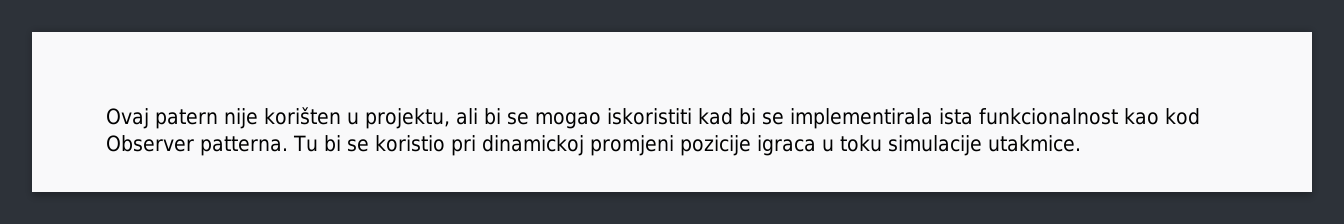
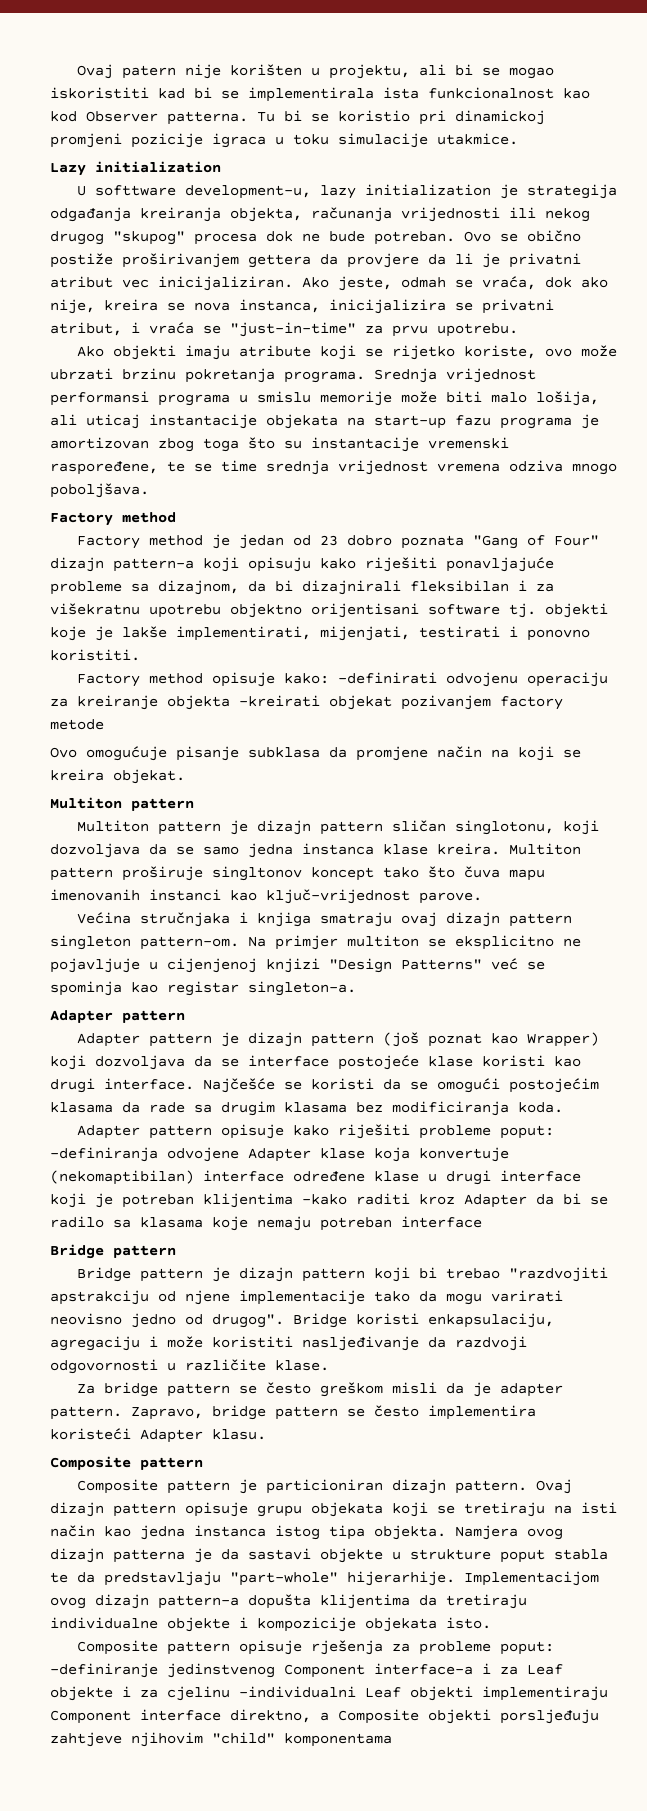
+ Lazy initialization
+ U softtware development-u, lazy initialization je strategija odgađanja kreiranja objekta, računanja vrijednosti ili nekog drugog "skupog" procesa dok ne bude potreban. Ovo se obično postiže proširivanjem gettera da provjere da li je privatni atribut vec inicijaliziran. Ako jeste, odmah se vraća, dok ako nije, kreira se nova instanca, inicijalizira se privatni atribut, i vraća se "just-in-time" za prvu upotrebu.
+ Ako objekti imaju atribute koji se rijetko koriste, ovo može ubrzati brzinu pokretanja programa. Srednja vrijednost performansi programa u smislu memorije može biti malo lošija, ali uticaj instantacije objekata na start-up fazu programa je amortizovan zbog toga što su instantacije vremenski raspoređene, te se time srednja vrijednost vremena odziva mnogo poboljšava.
+ Factory method
+ Factory method je jedan od 23 dobro poznata "Gang of Four" dizajn pattern-a koji opisuju kako riješiti ponavljajuće probleme sa dizajnom, da bi dizajnirali fleksibilan i za višekratnu upotrebu objektno orijentisani software tj. objekti koje je lakše implementirati, mijenjati, testirati i ponovno koristiti.
+ Factory method opisuje kako: -definirati odvojenu operaciju za kreiranje objekta -kreirati objekat pozivanjem factory metode
+ Ovo omogućuje pisanje subklasa da promjene način na koji se kreira objekat.
+ Multiton pattern
+ Multiton pattern je dizajn pattern sličan singlotonu, koji dozvoljava da se samo jedna instanca klase kreira. Multiton pattern proširuje singltonov koncept tako što čuva mapu imenovanih instanci kao ključ-vrijednost parove.
+ Većina stručnjaka i knjiga smatraju ovaj dizajn pattern singleton pattern-om. Na primjer multiton se eksplicitno ne pojavljuje u cijenjenoj knjizi "Design Patterns" već se spominja kao registar singleton-a.
+ Adapter pattern
+ Adapter pattern je dizajn pattern (još poznat kao Wrapper) koji dozvoljava da se interface postojeće klase koristi kao drugi interface. Najčešće se koristi da se omogući postojećim klasama da rade sa drugim klasama bez modificiranja koda.
+ Adapter pattern opisuje kako riješiti probleme poput: -definiranja odvojene Adapter klase koja konvertuje (nekomaptibilan) interface određene klase u drugi interface koji je potreban klijentima -kako raditi kroz Adapter da bi se radilo sa klasama koje nemaju potreban interface
+ Bridge pattern
+ Bridge pattern je dizajn pattern koji bi trebao "razdvojiti apstrakciju od njene implementacije tako da mogu varirati neovisno jedno od drugog". Bridge koristi enkapsulaciju, agregaciju i može koristiti nasljeđivanje da razdvoji odgovornosti u različite klase.
+ Za bridge pattern se često greškom misli da je adapter pattern. Zapravo, bridge pattern se često implementira koristeći Adapter klasu.
+ Composite pattern
+ Composite pattern je particioniran dizajn pattern. Ovaj dizajn pattern opisuje grupu objekata koji se tretiraju na isti način kao jedna instanca istog tipa objekta. Namjera ovog dizajn patterna je da sastavi objekte u strukture poput stabla te da predstavljaju "part-whole" hijerarhije. Implementacijom ovog dizajn pattern-a dopušta klijentima da tretiraju individualne objekte i kompozicije objekata isto.
+ Composite pattern opisuje rješenja za probleme poput: -definiranje jedinstvenog Component interface-a i za Leaf objekte i za cjelinu -individualni Leaf objekti implementiraju Component interface direktno, a Composite objekti porsljeđuju zahtjeve njihovim "child" komponentama

